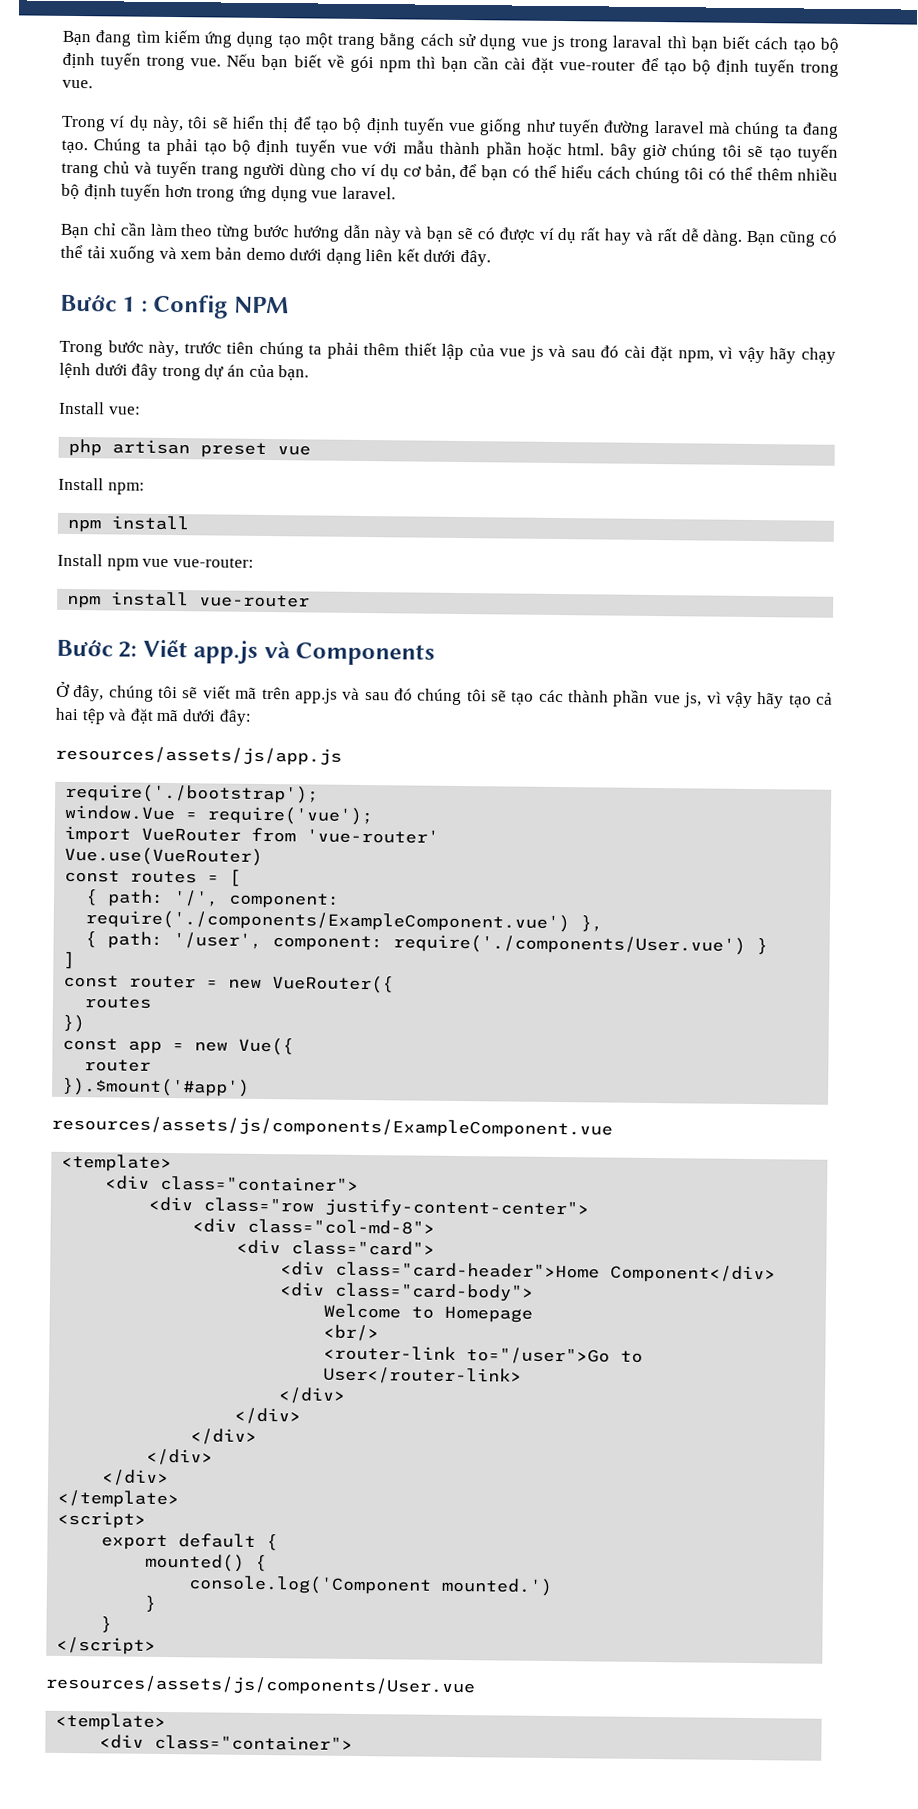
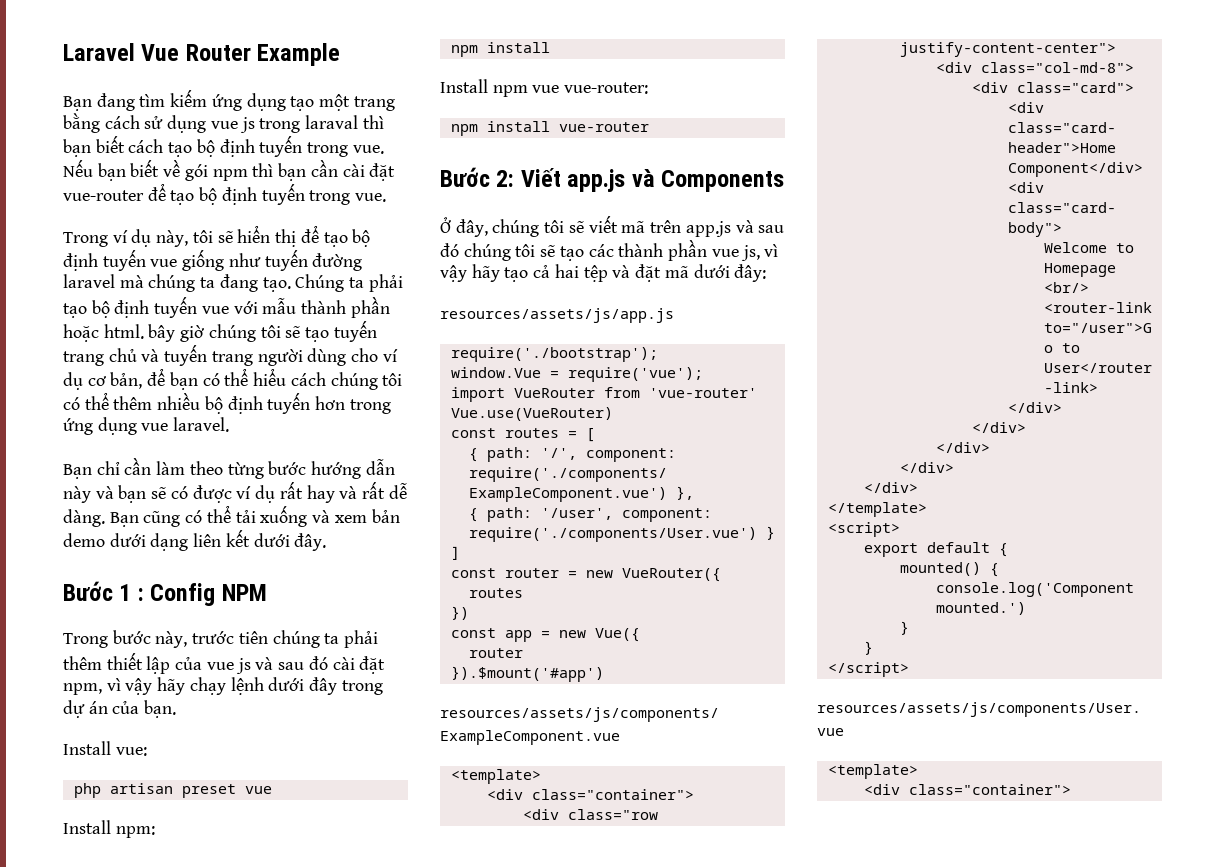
+ Laravel Vue Router Example

